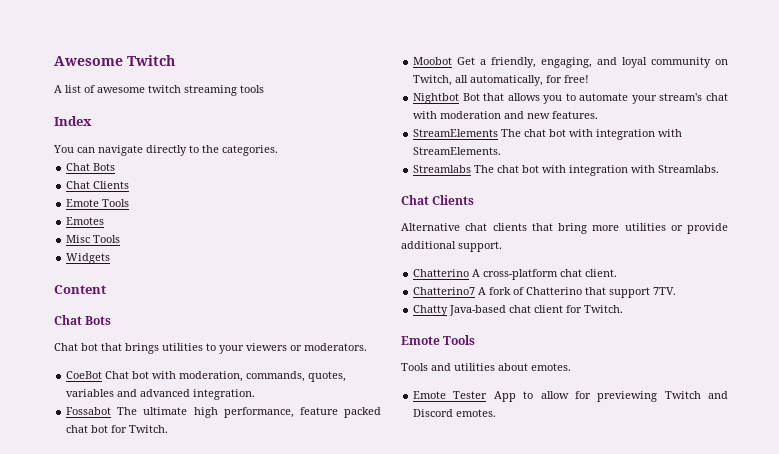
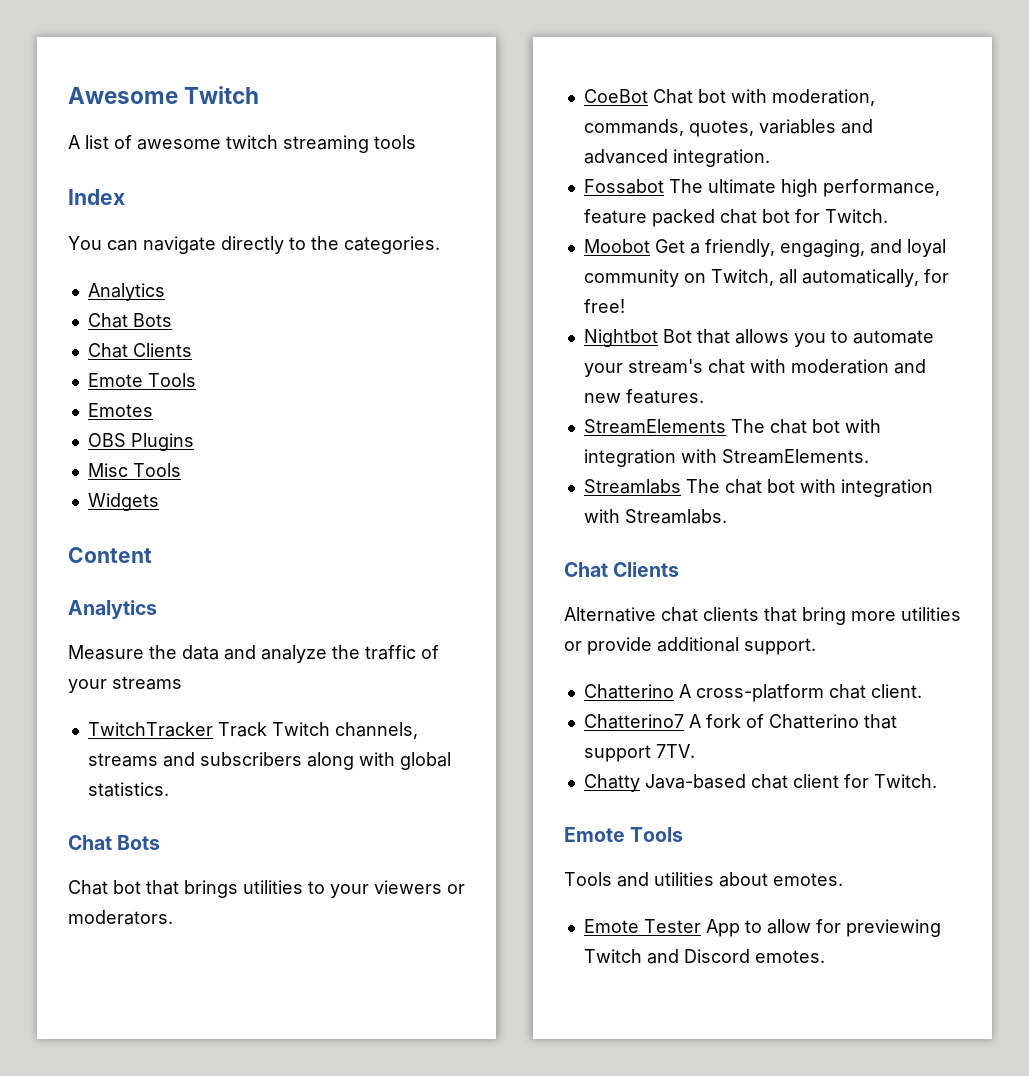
  You can navigate directly to the categories.
+ Analytics
+ OBS Plugins
  Content
+ Analytics
+ Measure the data and analyze the traffic of your streams
+ TwitchTracker Track Twitch channels, streams and subscribers along with global statistics.

